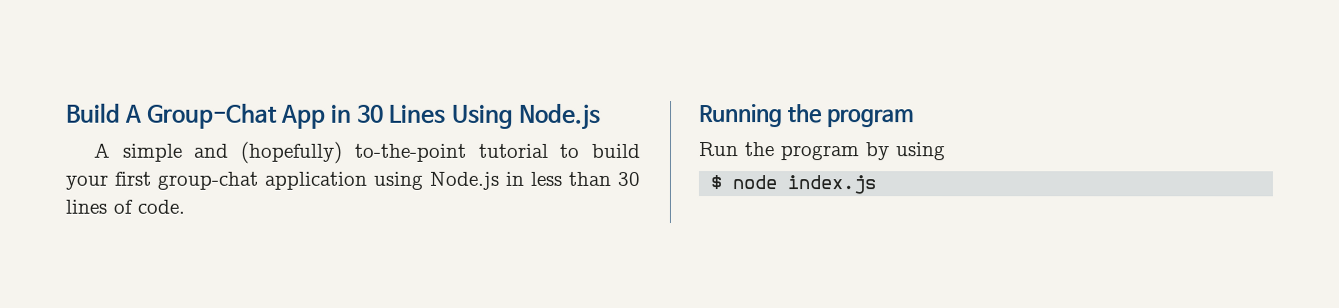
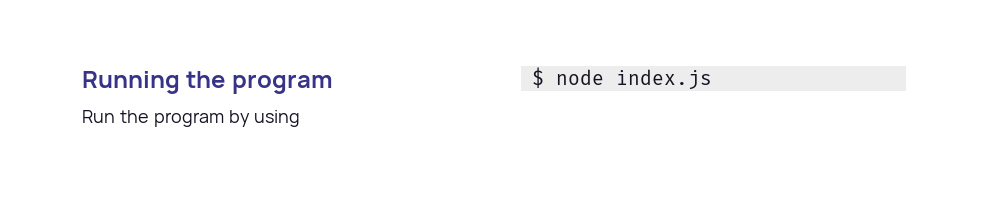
- Build A Group-Chat App in 30 Lines Using Node.js
- A simple and (hopefully) to-the-point tutorial to build your first group-chat application using Node.js in less than 30 lines of code.

